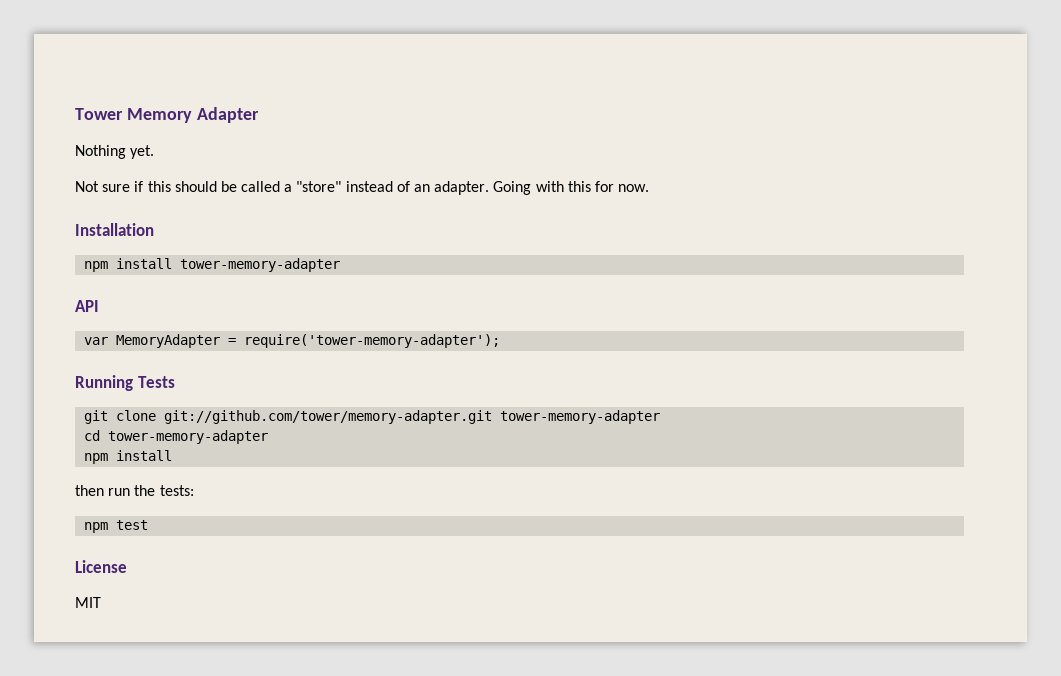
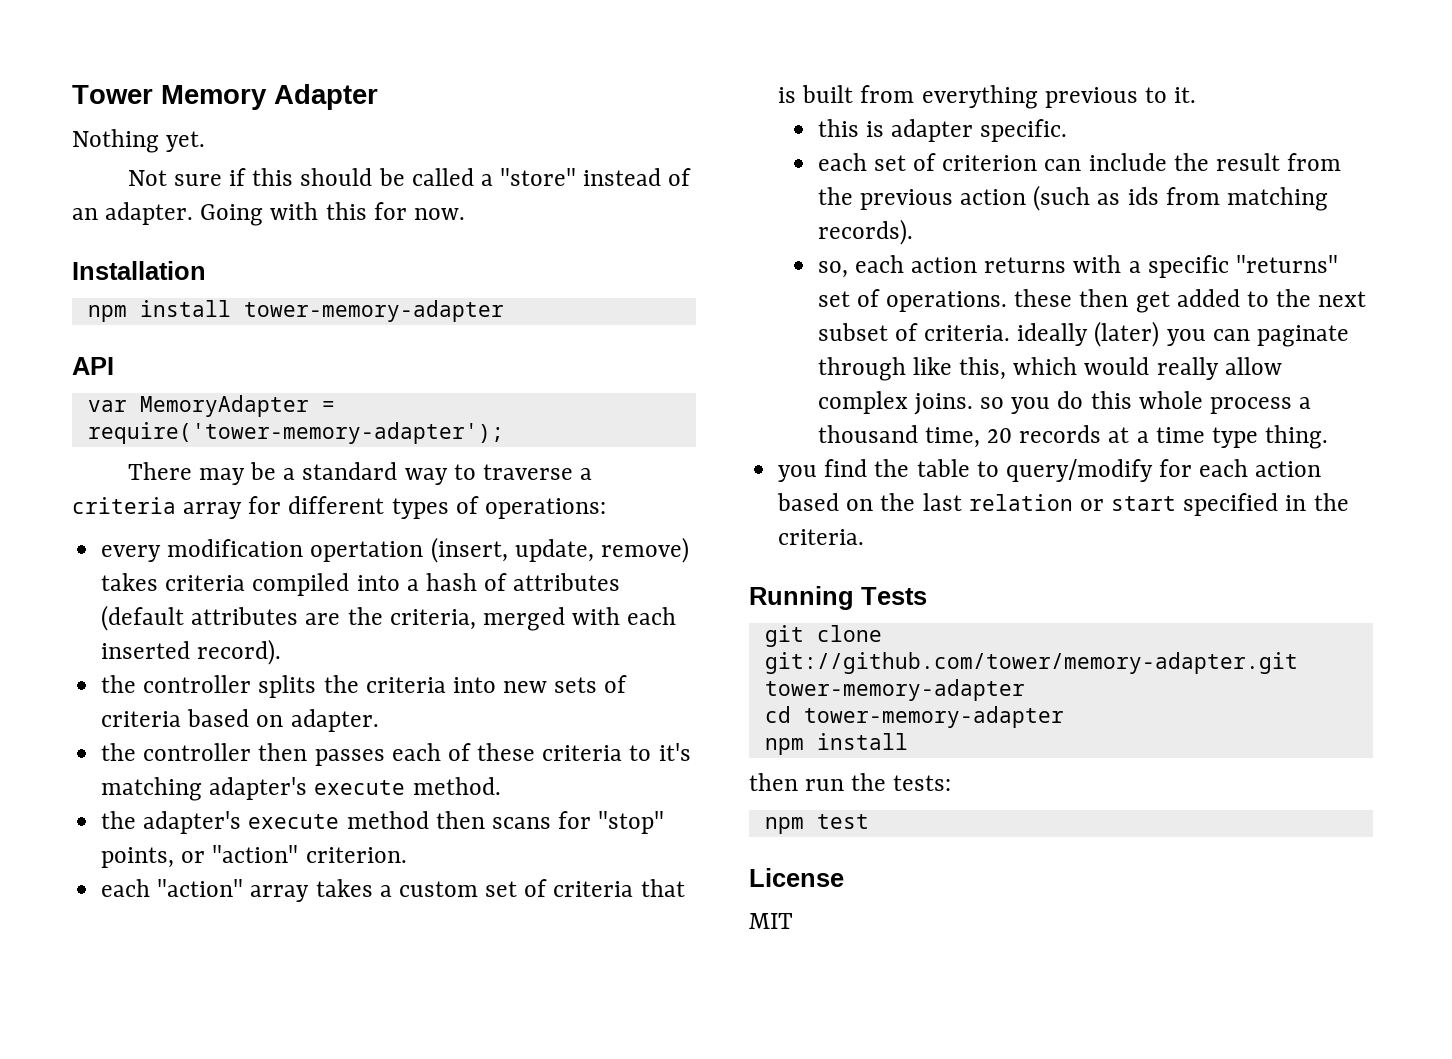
+ There may be a standard way to traverse a criteria array for different types of operations:
+ every modification opertation (insert, update, remove) takes criteria compiled into a hash of attributes (default attributes are the criteria, merged with each inserted record).
+ the controller splits the criteria into new sets of criteria based on adapter.
+ the controller then passes each of these criteria to it's matching adapter's execute method.
+ the adapter's execute method then scans for "stop" points, or "action" criterion.
+ each "action" array takes a custom set of criteria that is built from everything previous to it.
+ this is adapter specific.
+ each set of criterion can include the result from the previous action (such as ids from matching records).
+ so, each action returns with a specific "returns" set of operations. these then get added to the next subset of criteria. ideally (later) you can paginate through like this, which would really allow complex joins. so you do this whole process a thousand time, 20 records at a time type thing.
+ you find the table to query/modify for each action based on the last relation or start specified in the criteria.

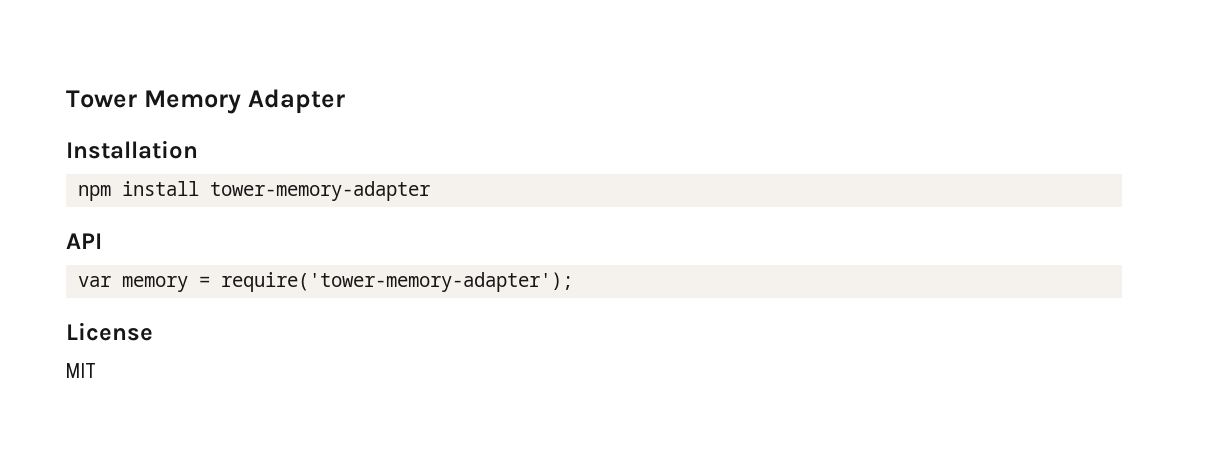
- Nothing yet.
- Not sure if this should be called a "store" instead of an adapter. Going with this for now.
- var MemoryAdapter = require('tower-memory-adapter');
+ var memory = require('tower-memory-adapter');
- There may be a standard way to traverse a criteria array for different types of operations:
- every modification opertation (insert, update, remove) takes criteria compiled into a hash of attributes (default attributes are the criteria, merged with each inserted record).
- the controller splits the criteria into new sets of criteria based on adapter.
- the controller then passes each of these criteria to it's matching adapter's execute method.
- the adapter's execute method then scans for "stop" points, or "action" criterion.
- each "action" array takes a custom set of criteria that is built from everything previous to it.
- this is adapter specific.
- each set of criterion can include the result from the previous action (such as ids from matching records).
- so, each action returns with a specific "returns" set of operations. these then get added to the next subset of criteria. ideally (later) you can paginate through like this, which would really allow complex joins. so you do this whole process a thousand time, 20 records at a time type thing.
- you find the table to query/modify for each action based on the last relation or start specified in the criteria.
- Running Tests
- git clone git://github.com/tower/memory-adapter.git tower-memory-adapter
- cd tower-memory-adapter
- npm install
- then run the tests:
- npm test

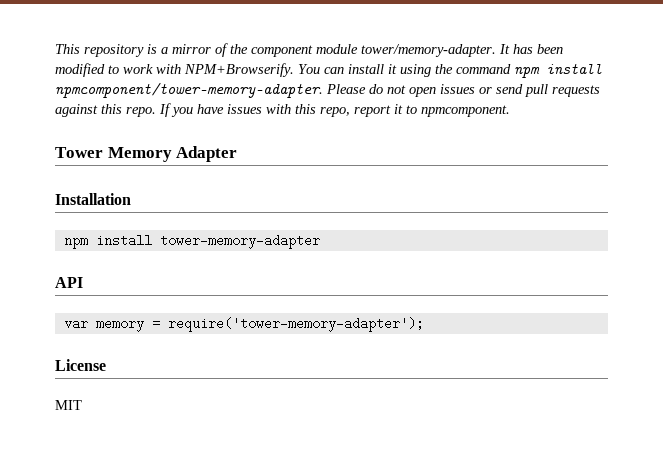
+ This repository is a mirror of the component module tower/memory-adapter. It has been modified to work with NPM+Browserify. You can install it using the command npm install npmcomponent/tower-memory-adapter. Please do not open issues or send pull requests against this repo. If you have issues with this repo, report it to npmcomponent.

